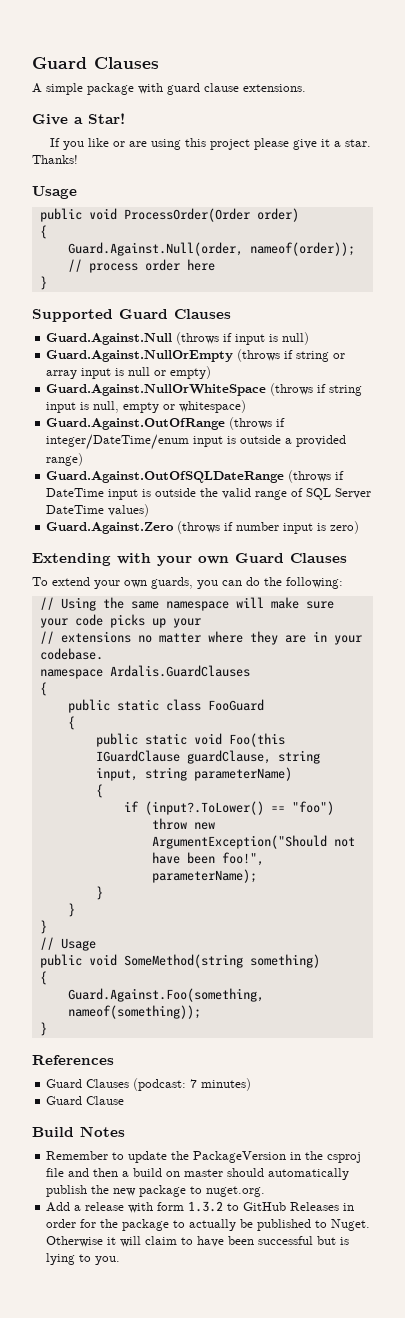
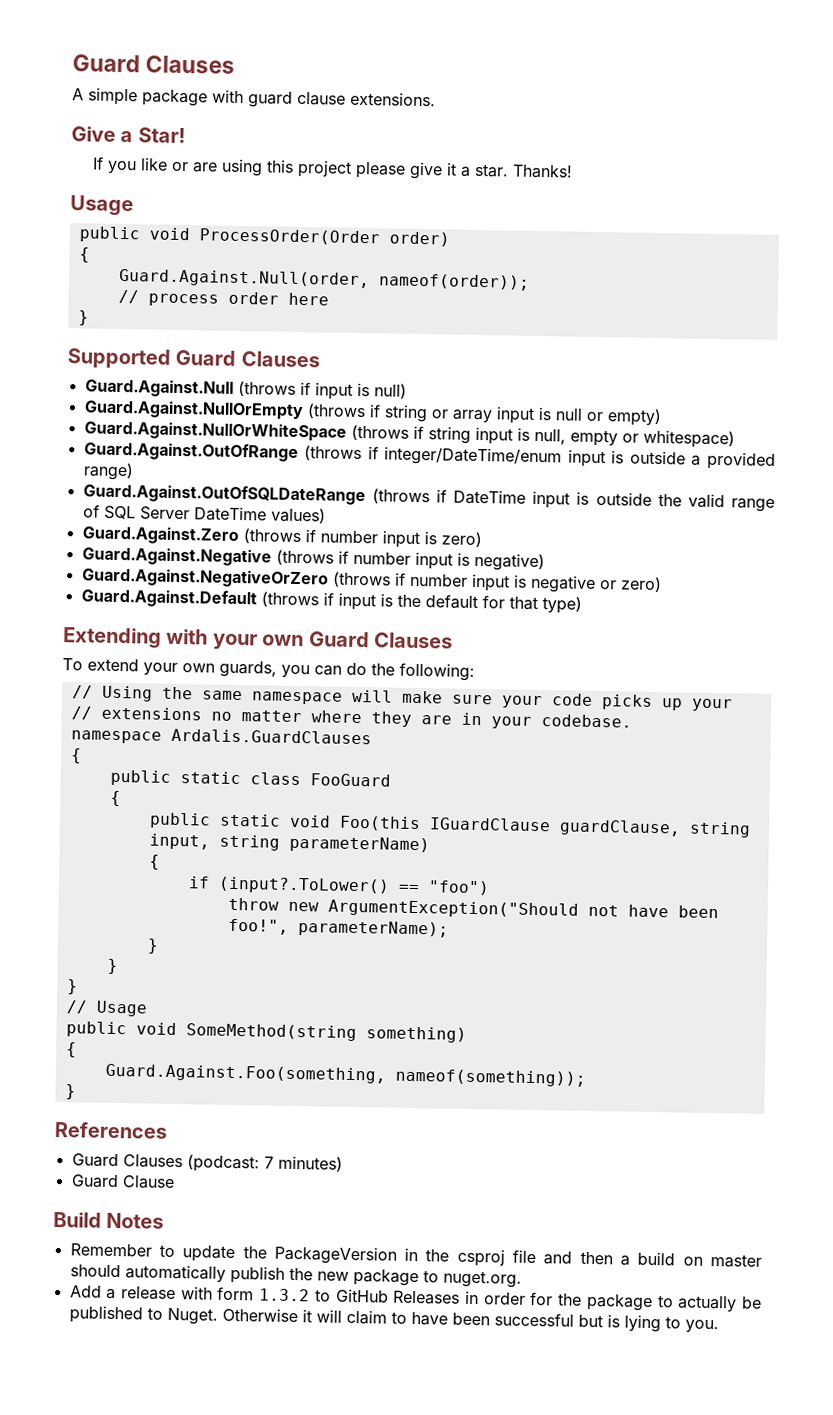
+ Guard.Against.Negative (throws if number input is negative)
+ Guard.Against.NegativeOrZero (throws if number input is negative or zero)
+ Guard.Against.Default (throws if input is the default for that type)

